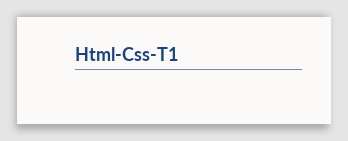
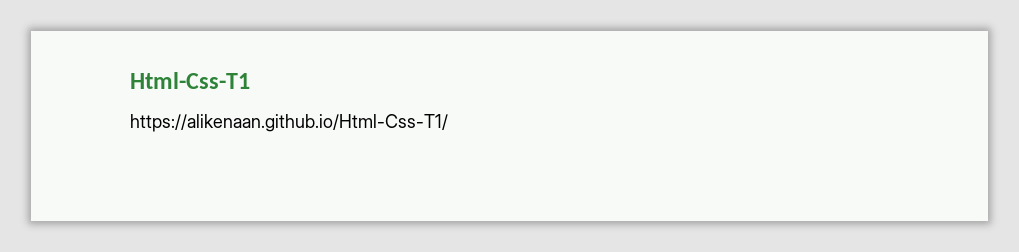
+ https://alikenaan.github.io/Html-Css-T1/

